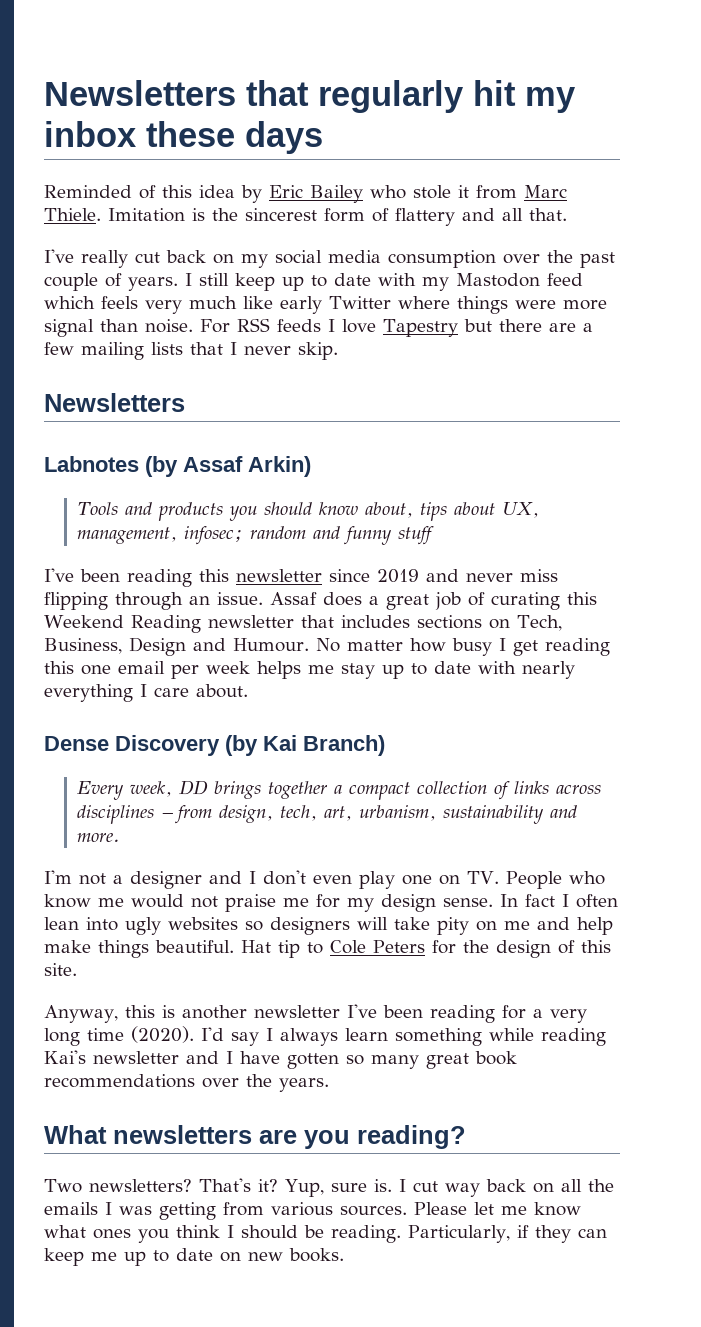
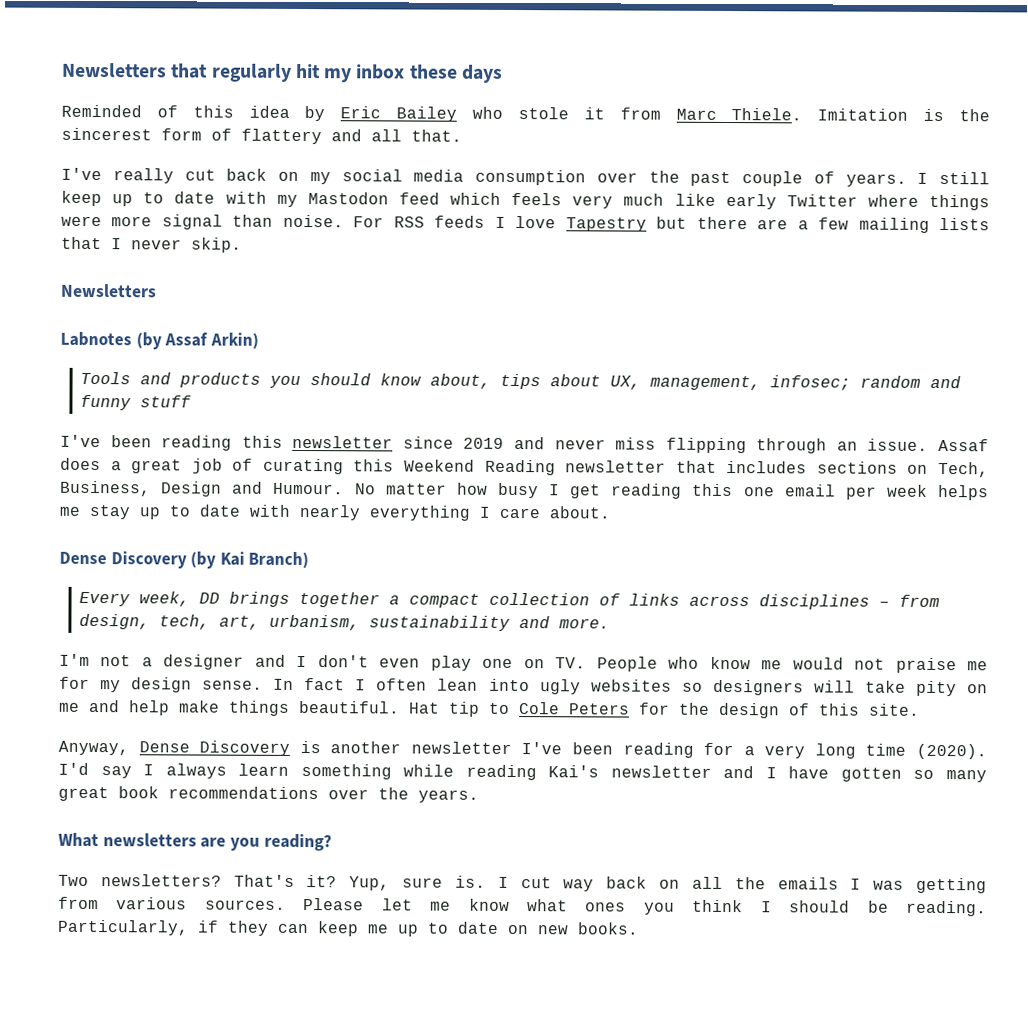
- Anyway, this is another newsletter I've been reading for a very long time (2020).
+ Anyway, Dense Discovery is another newsletter I've been reading for a very long time (2020).

